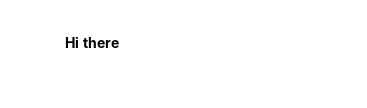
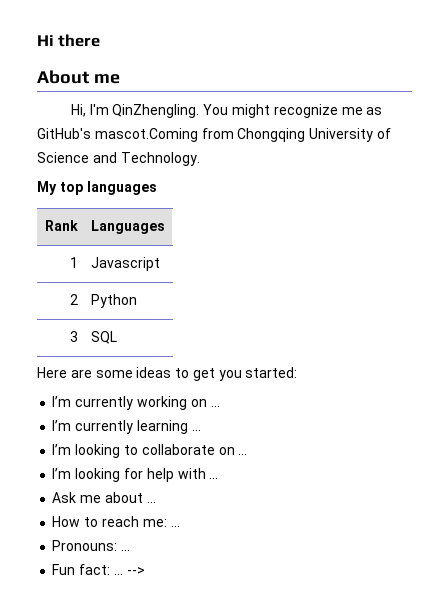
+ About me
+ Hi, I'm QinZhengling. You might recognize me as GitHub's mascot.Coming from Chongqing University of Science and Technology.
+ My top languages
+ Rank | Languages
+ 1 | Javascript
+ 2 | Python
+ 3 | SQL
+ Here are some ideas to get you started:
+ I’m currently working on ...
+ I’m currently learning ...
+ I’m looking to collaborate on ...
+ I’m looking for help with ...
+ Ask me about ...
+ How to reach me: ...
+ Pronouns: ...
+ Fun fact: ... -->

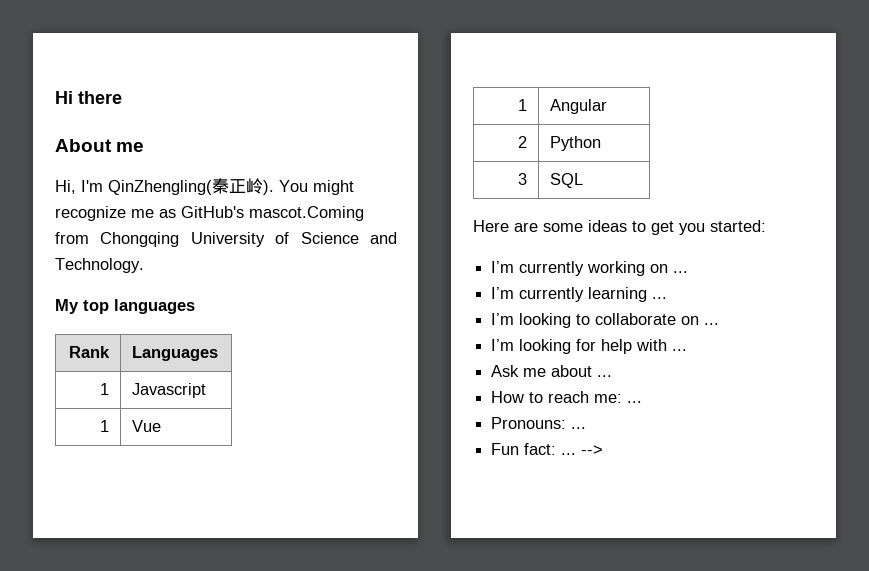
- Hi, I'm QinZhengling.
+ Hi, I'm QinZhengling(秦正岭).
+ 1 | Vue
+ 1 | Angular

